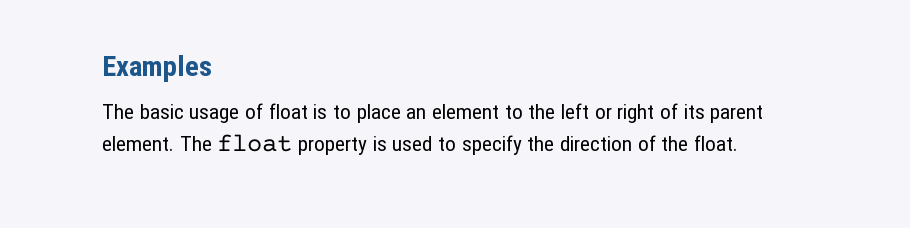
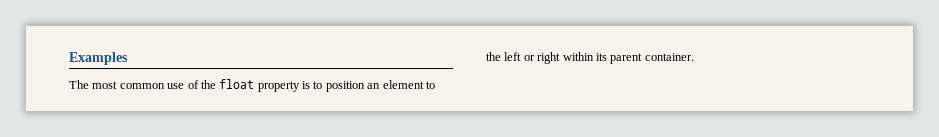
- The basic usage of float is to place an element to the left or right of its parent element. The float property is used to specify the direction of the float.
+ The most common use of the float property is to position an element to the left or right within its parent container.

